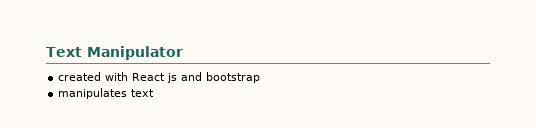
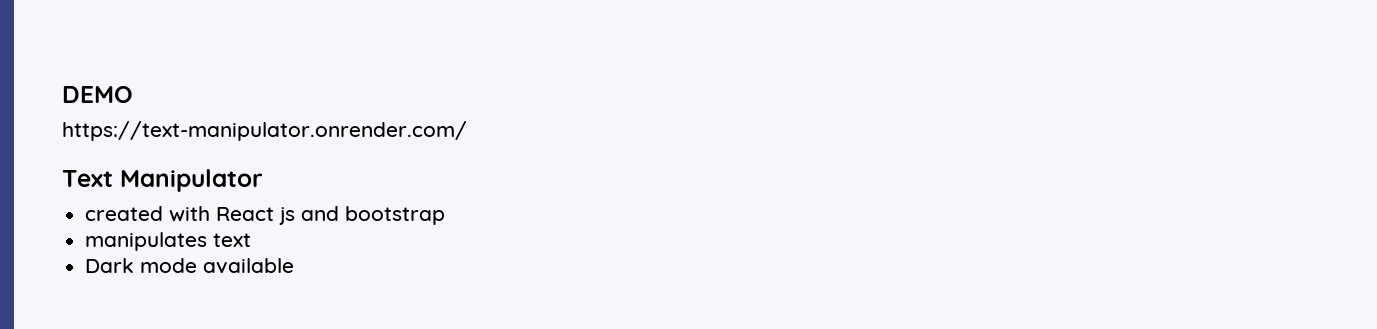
+ DEMO
+ https://text-manipulator.onrender.com/
+ Dark mode available

